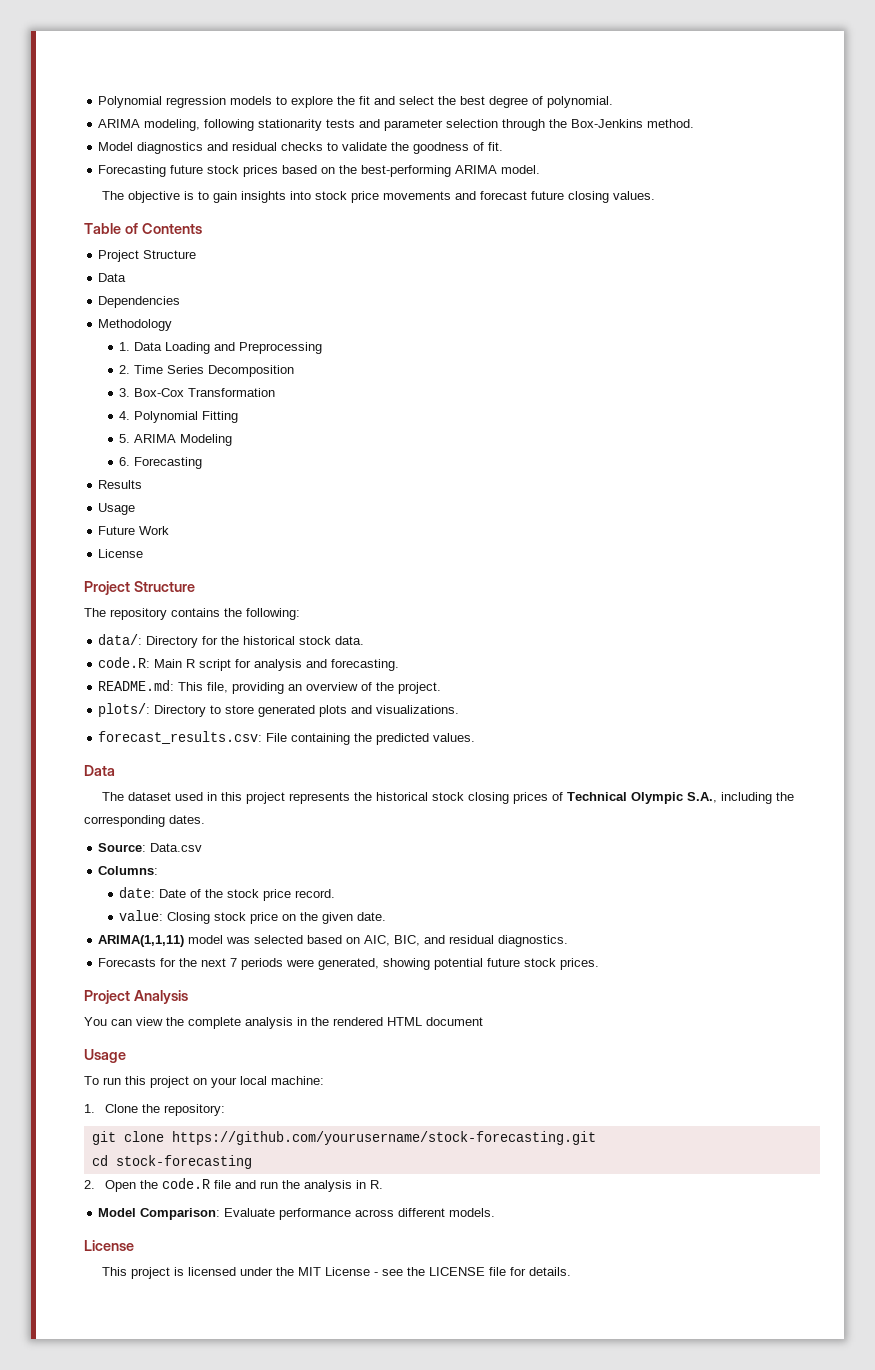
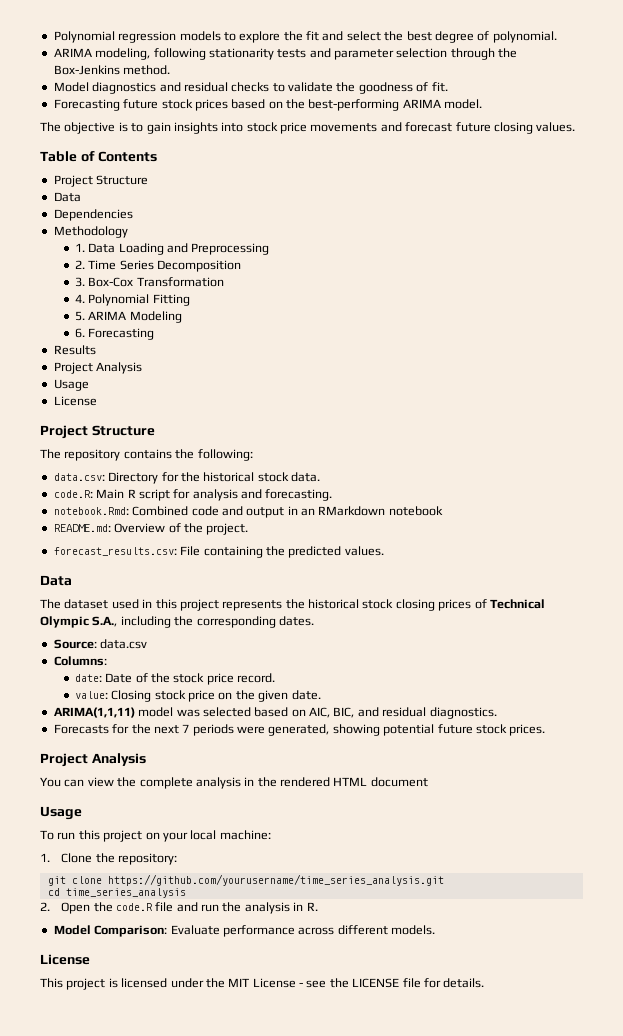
  Results
+ Project Analysis
  Usage
- Future Work
- data/: Directory for the historical stock data.
+ data.csv: Directory for the historical stock data.
- README.md: This file, providing an overview of the project.
- plots/: Directory to store generated plots and visualizations.
+ notebook.Rmd: Combined code and output in an RMarkdown notebook
+ README.md: Overview of the project.
- Source: Data.csv
+ Source: data.csv
- git clone https://github.com/yourusername/stock-forecasting.git
+ git clone https://github.com/yourusername/time_series_analysis.git
- cd stock-forecasting
+ cd time_series_analysis

